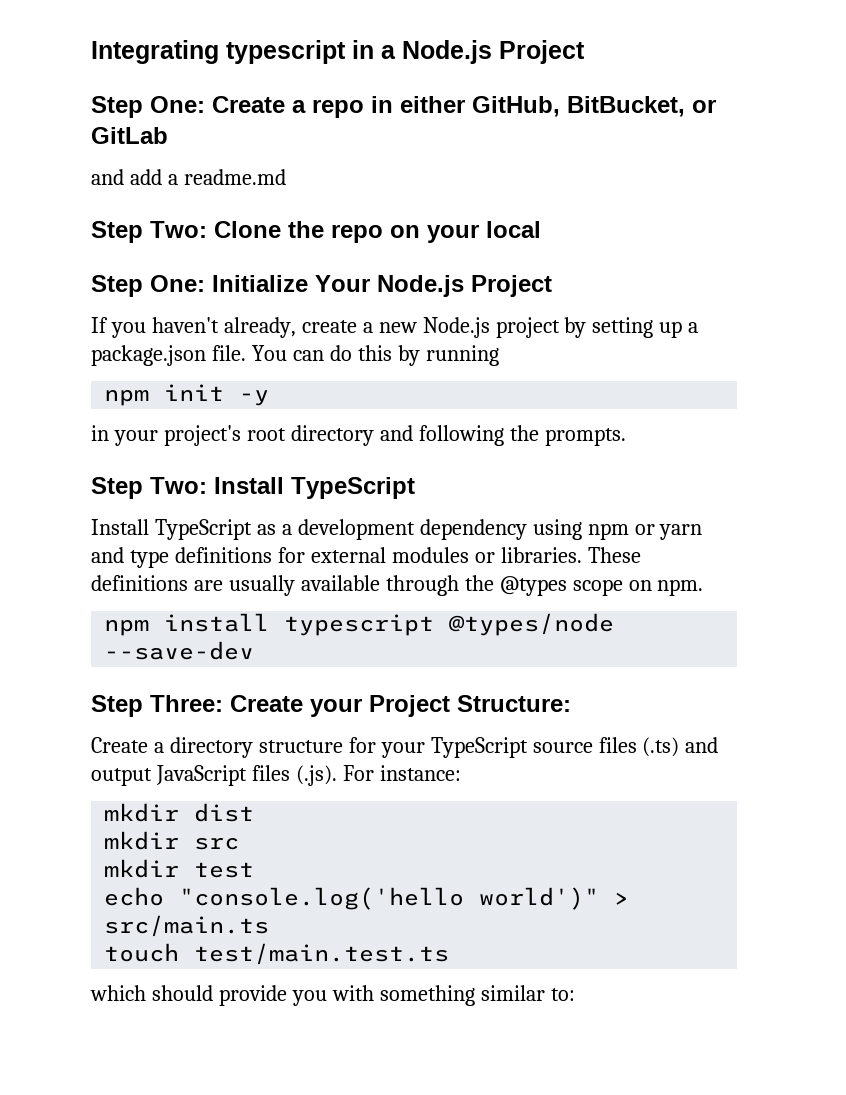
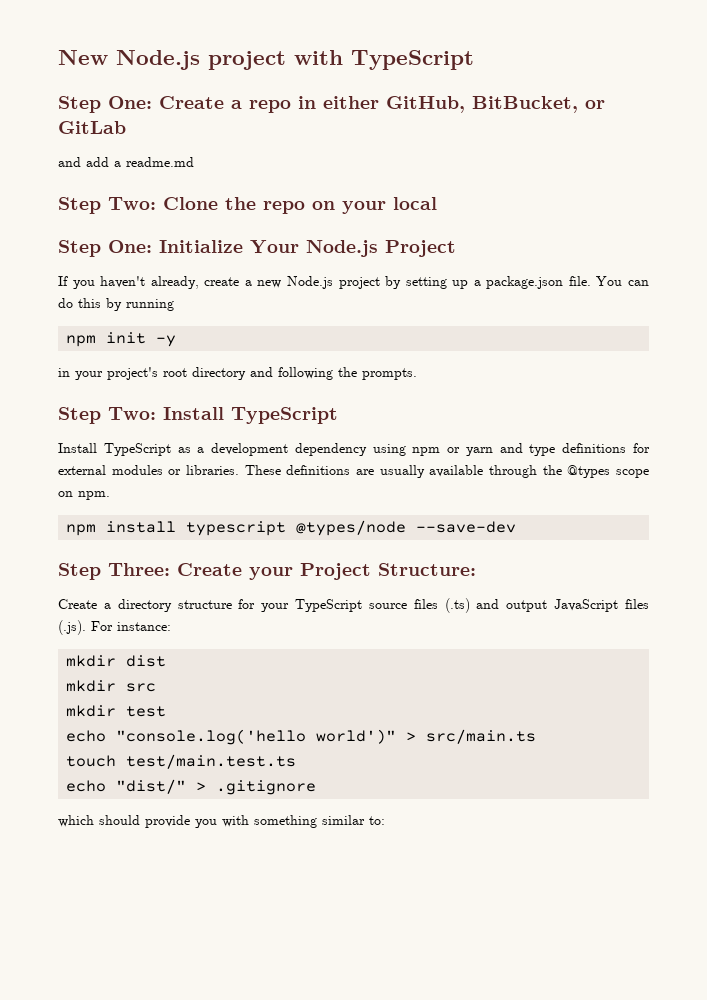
- Integrating typescript in a Node.js Project
+ New Node.js project with TypeScript
+ echo "dist/" > .gitignore

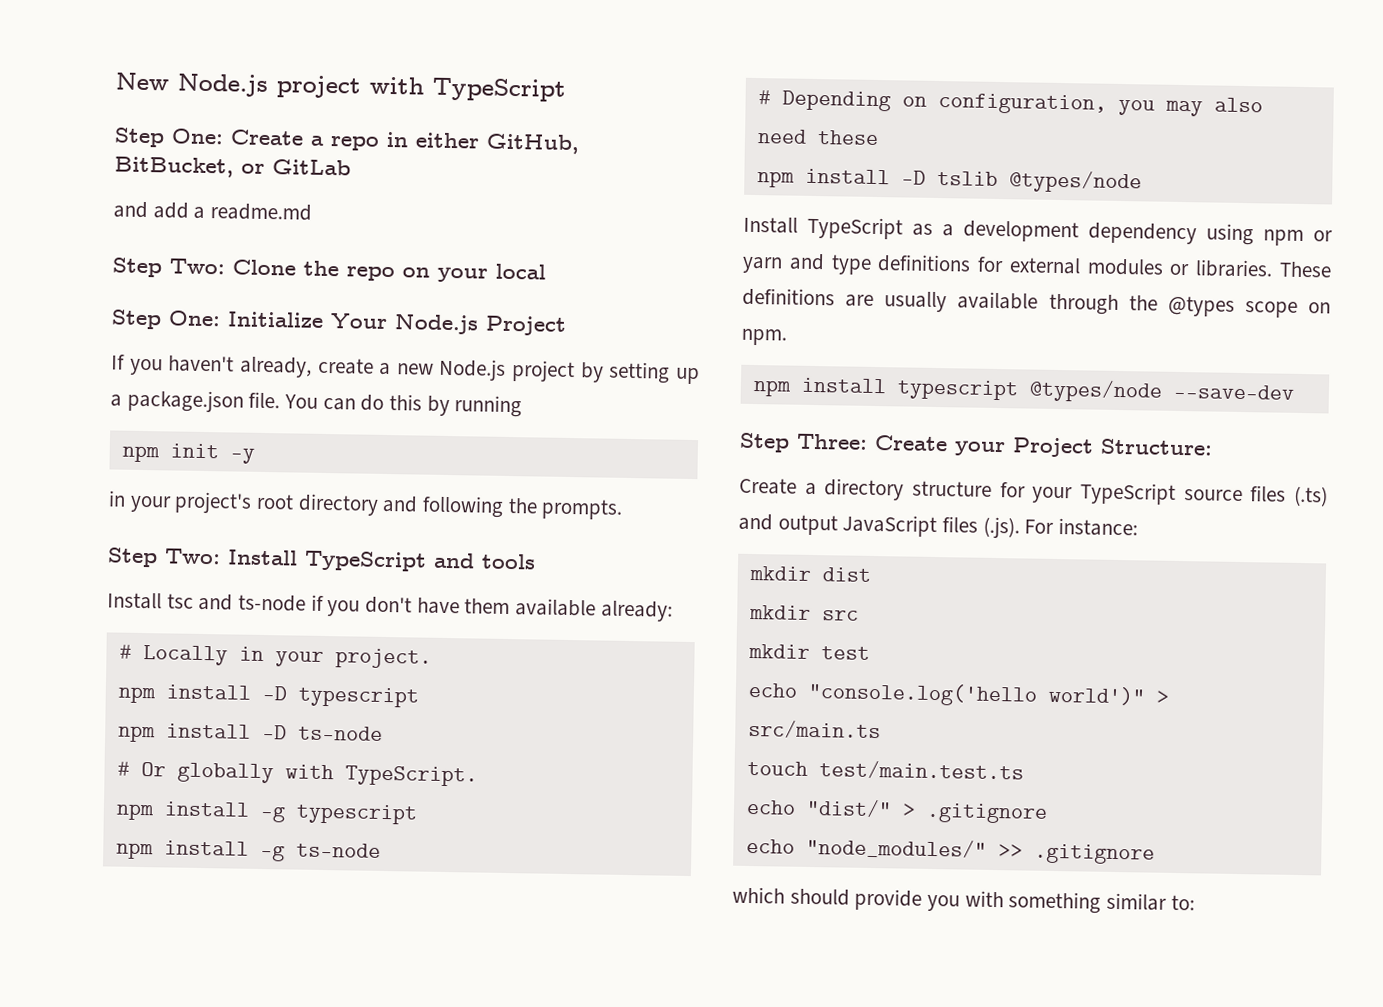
- Step Two: Install TypeScript
+ Step Two: Install TypeScript and tools
+ Install tsc and ts-node if you don't have them available already:
+ # Locally in your project.
+ npm install -D typescript
+ npm install -D ts-node
+ # Or globally with TypeScript.
+ npm install -g typescript
+ npm install -g ts-node
+ # Depending on configuration, you may also need these
+ npm install -D tslib @types/node
+ echo "node_modules/" >> .gitignore

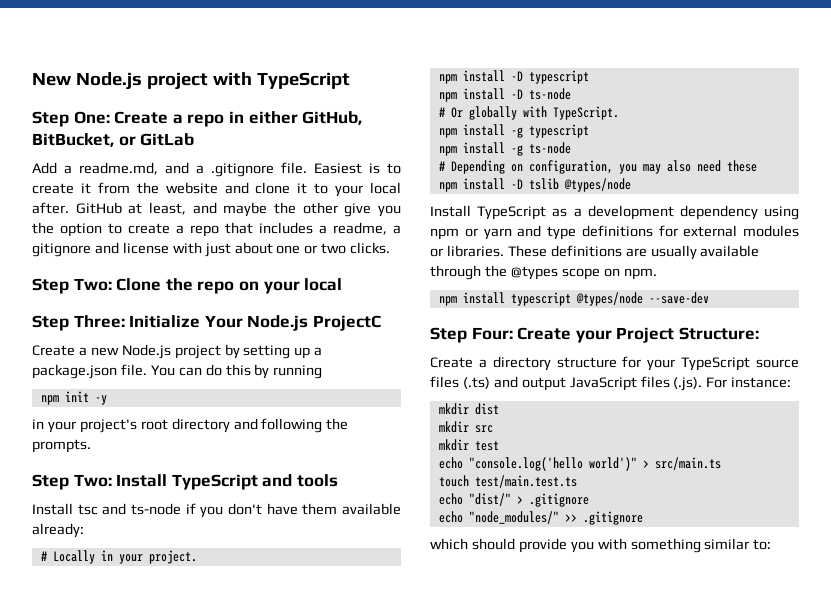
- and add a readme.md
+ Add a readme.md, and a .gitignore file. Easiest is to create it from the website and clone it to your local after. GitHub at least, and maybe the other give you the option to create a repo that includes a readme, a gitignore and license with just about one or two clicks.
- Step One: Initialize Your Node.js Project
- If you haven't already, create a new Node.js project by setting up a package.json file.
+ Step Three: Initialize Your Node.js ProjectC
+ Create a new Node.js project by setting up a package.json file.
- Step Three: Create your Project Structure:
+ Step Four: Create your Project Structure:

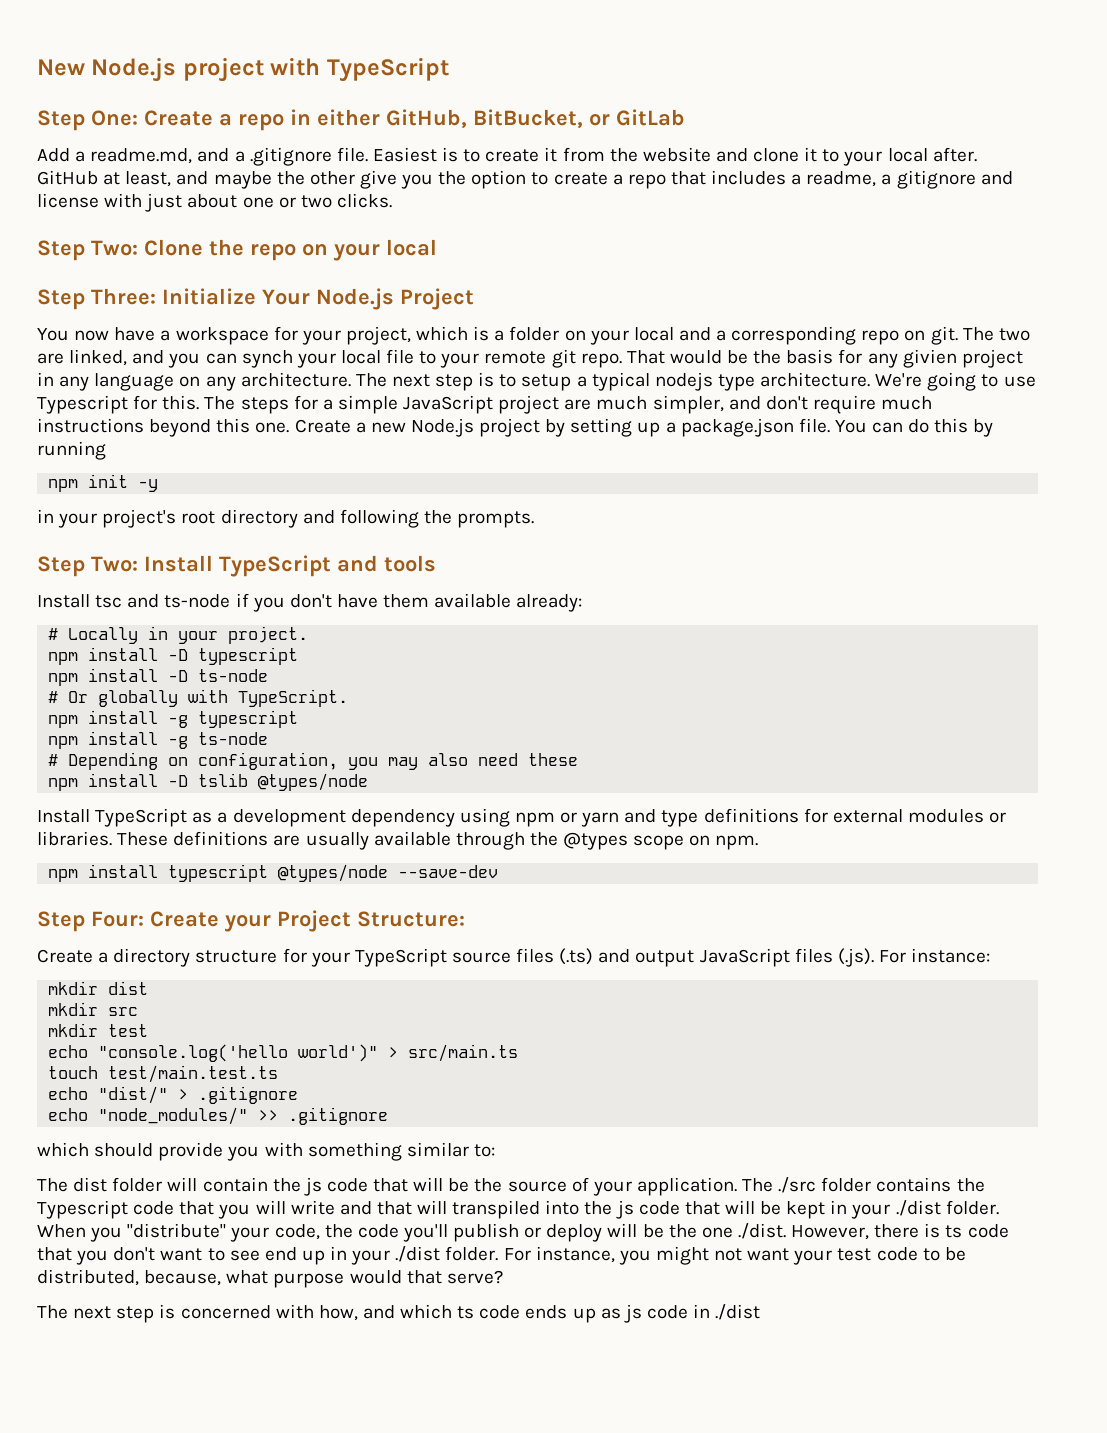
- Step Three: Initialize Your Node.js ProjectC
- Create a new Node.js project by setting up a package.json file.
+ Step Three: Initialize Your Node.js Project
+ You now have a workspace for your project, which is a folder on your local and a corresponding repo on git. The two are linked, and you can synch your local file to your remote git repo. That would be the basis for any givien project in any language on any architecture. The next step is to setup a typical nodejs type architecture. We're going to use Typescript for this. The steps for a simple JavaScript project are much simpler, and don't require much instructions beyond this one. Create a new Node.js project by setting up a package.json file.
+ The dist folder will contain the js code that will be the source of your application. The ./src folder contains the Typescript code that you will write and that will transpiled into the js code that will be kept in your ./dist folder. When you "distribute" your code, the code you'll publish or deploy will be the one ./dist. However, there is ts code that you don't want to see end up in your ./dist folder. For instance, you might not want your test code to be distributed, because, what purpose would that serve?
+ The next step is concerned with how, and which ts code ends up as js code in ./dist

